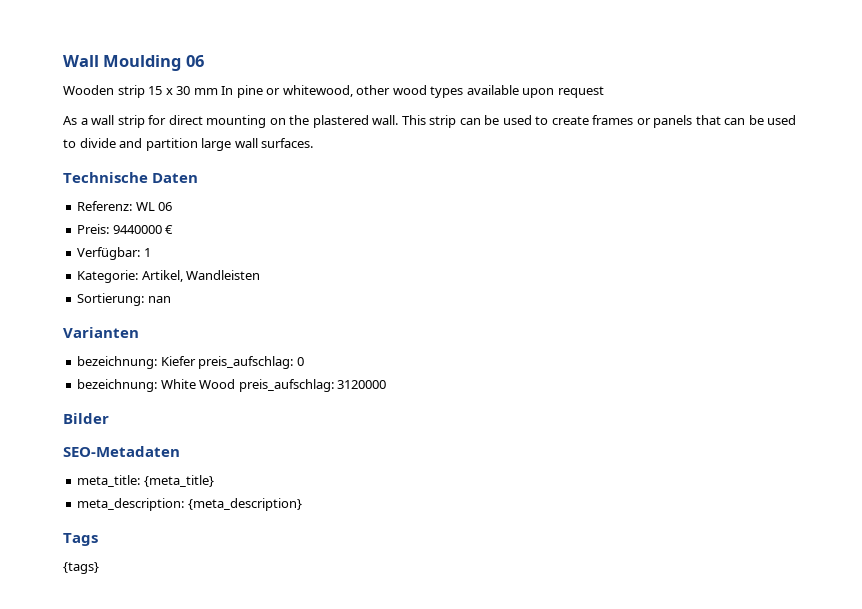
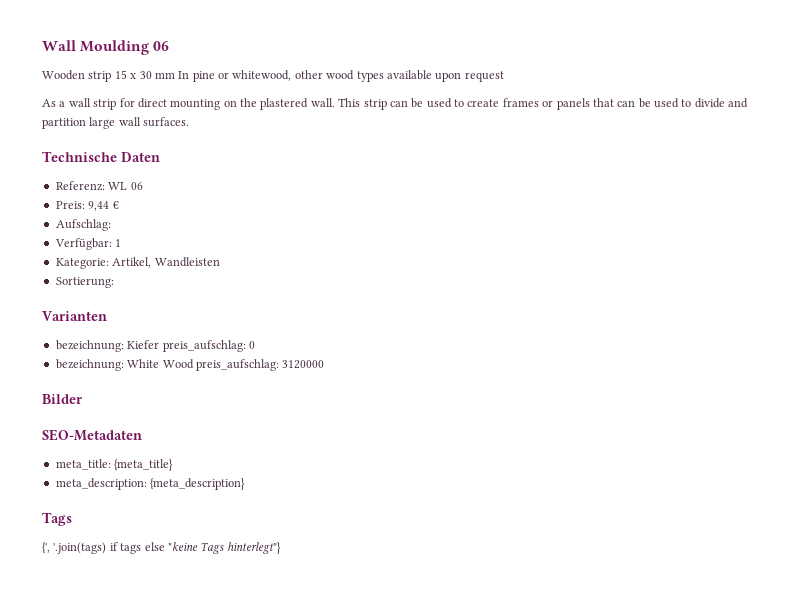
- Preis: 9440000 €
+ Preis: 9,44 €
+ Aufschlag:
- Sortierung: nan
+ Sortierung:
- {tags}
+ {', '.join(tags) if tags else "keine Tags hinterlegt"}

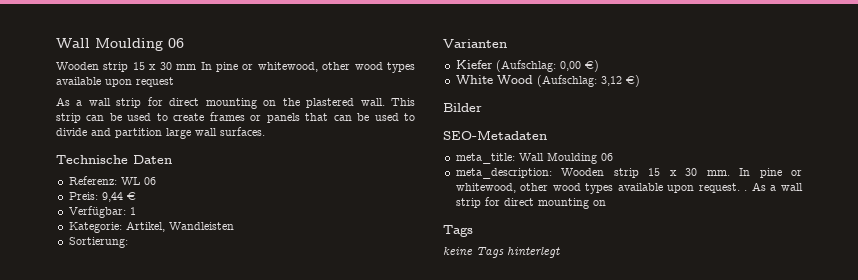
- Aufschlag:
- bezeichnung: Kiefer preis_aufschlag: 0
- bezeichnung: White Wood preis_aufschlag: 3120000
+ Kiefer (Aufschlag: 0,00 €)
+ White Wood (Aufschlag: 3,12 €)
  Bilder
  SEO-Metadaten
- meta_title: {meta_title}
- meta_description: {meta_description}
+ meta_title: Wall Moulding 06
+ meta_description: Wooden strip 15 x 30 mm. In pine or whitewood, other wood types available upon request. . As a wall strip for direct mounting on
  Tags
- {', '.join(tags) if tags else "keine Tags hinterlegt"}
+ keine Tags hinterlegt

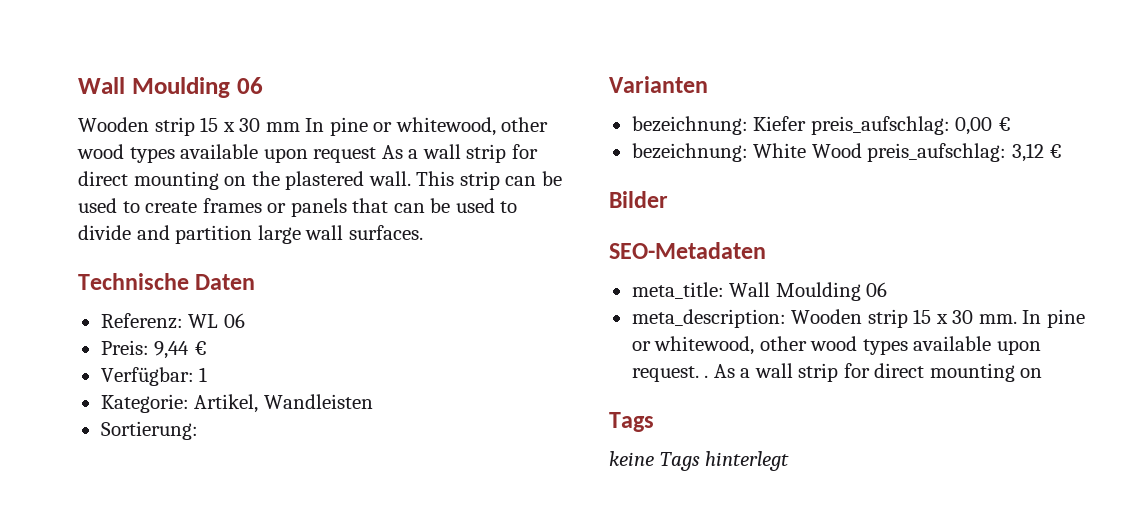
- Wooden strip 15 x 30 mm In pine or whitewood, other wood types available upon request
- As a wall strip for direct mounting on the plastered wall.
+ Wooden strip 15 x 30 mm In pine or whitewood, other wood types available upon request As a wall strip for direct mounting on the plastered wall.
- Kiefer (Aufschlag: 0,00 €)
- White Wood (Aufschlag: 3,12 €)
+ bezeichnung: Kiefer preis_aufschlag: 0,00 €
+ bezeichnung: White Wood preis_aufschlag: 3,12 €

